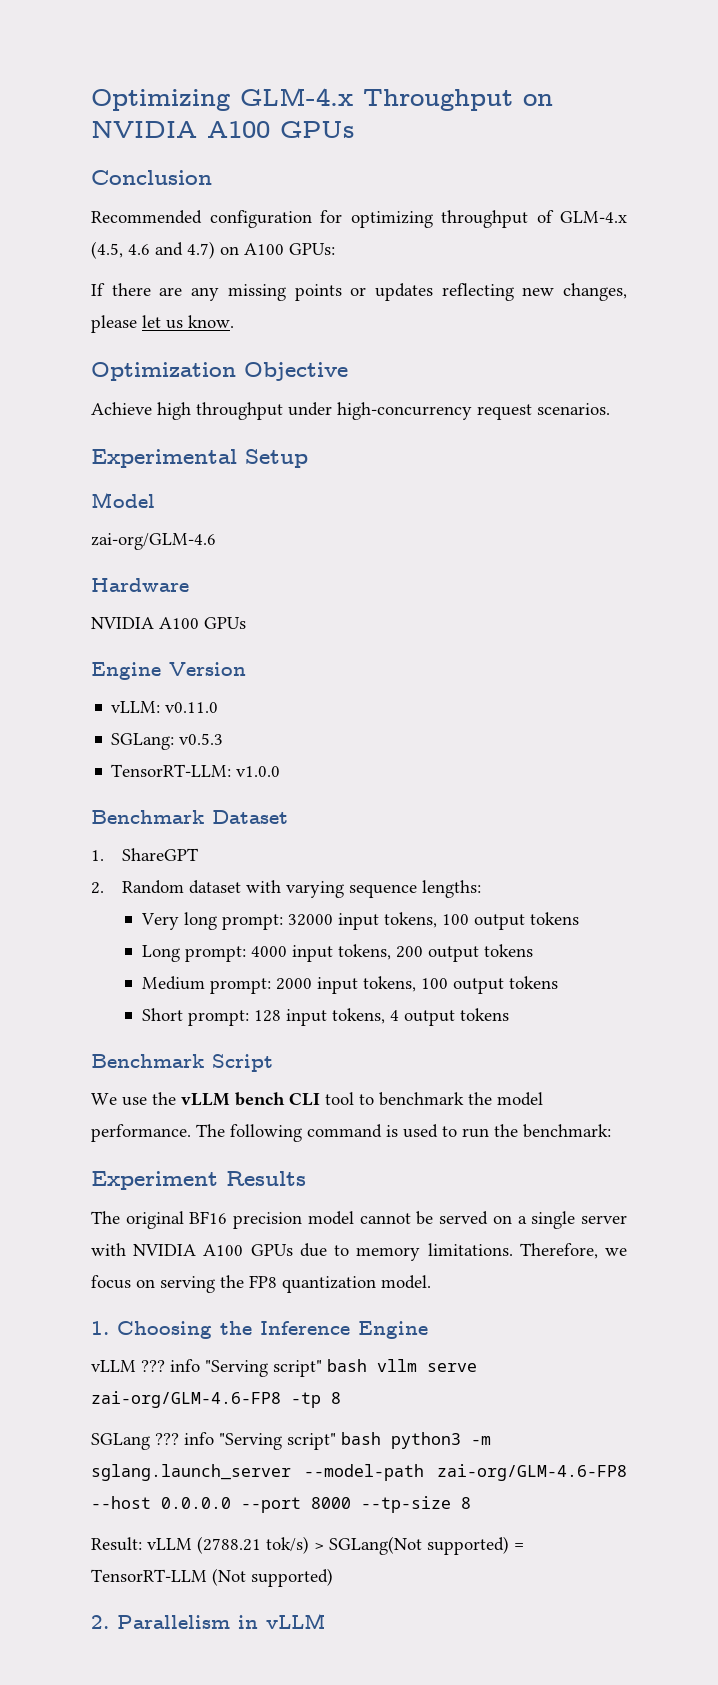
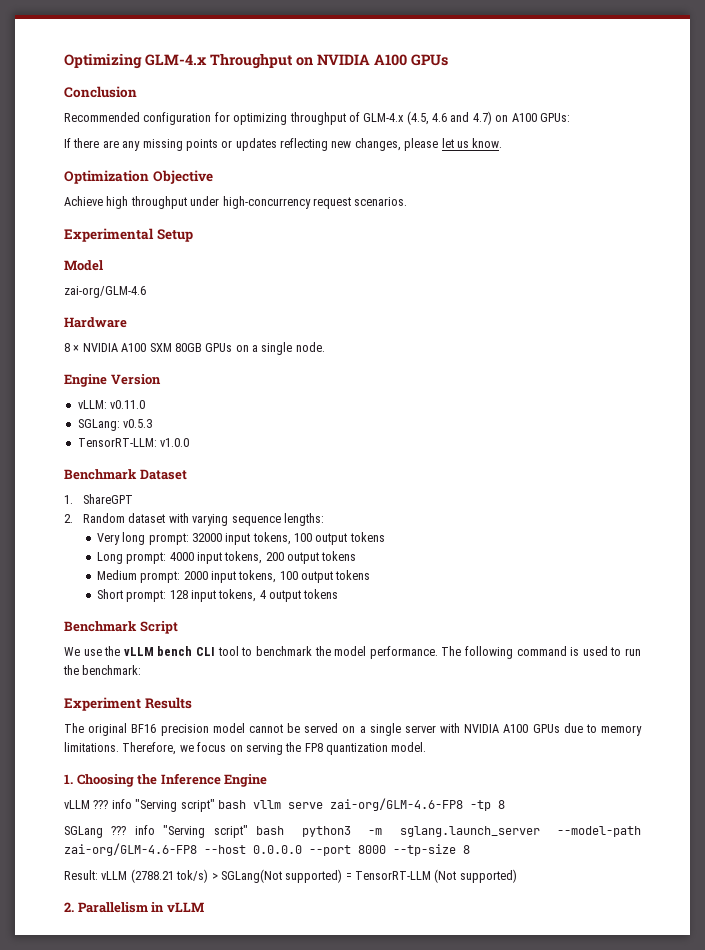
  Hardware
- NVIDIA A100 GPUs
+ 8 × NVIDIA A100 SXM 80GB GPUs on a single node.

